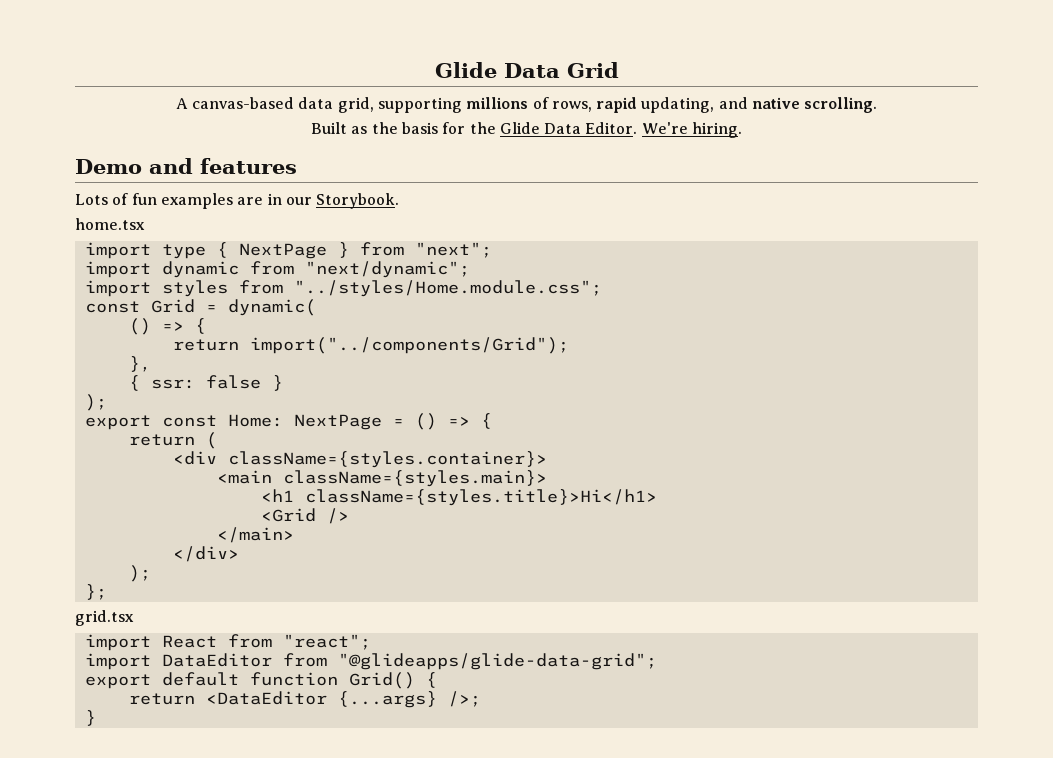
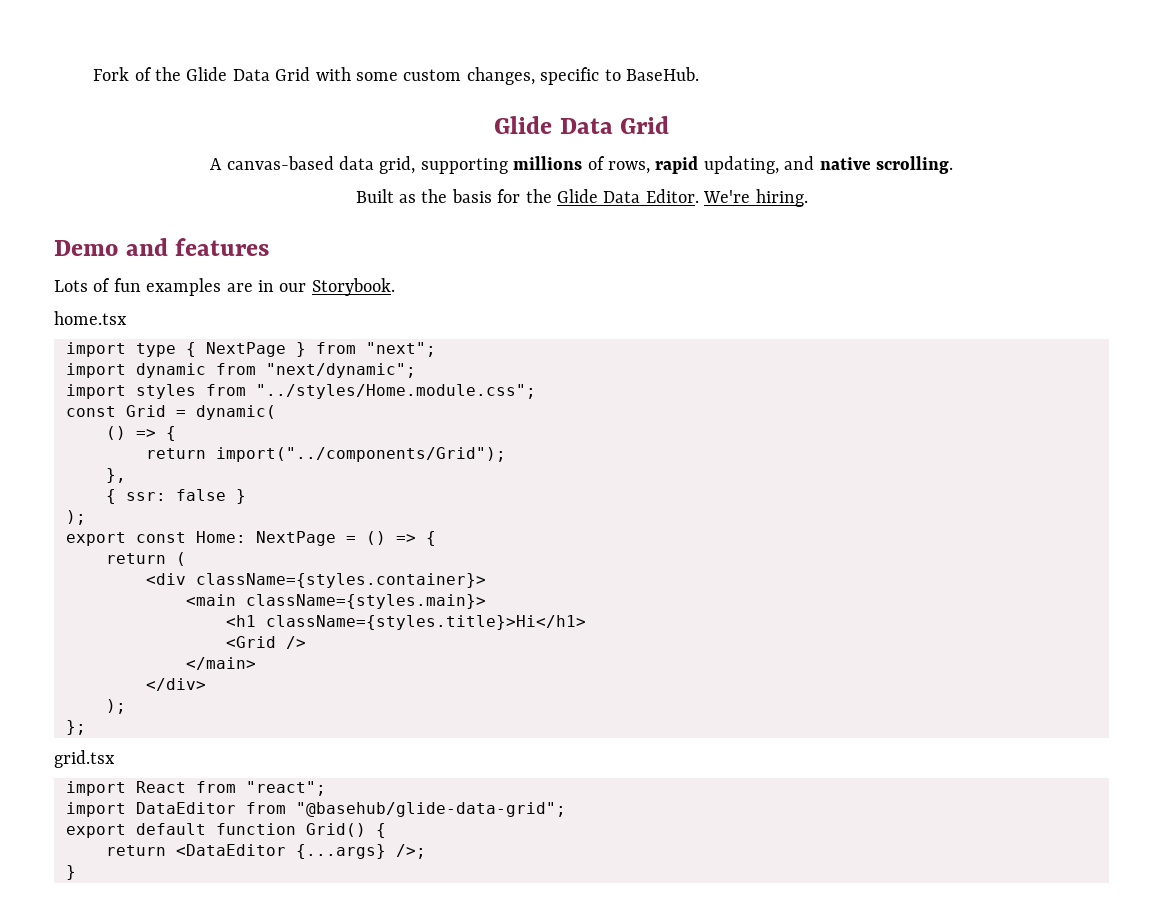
+ Fork of the Glide Data Grid with some custom changes, specific to BaseHub.
- import DataEditor from "@glideapps/glide-data-grid";
+ import DataEditor from "@basehub/glide-data-grid";

